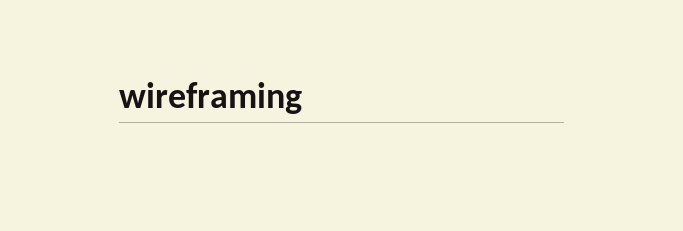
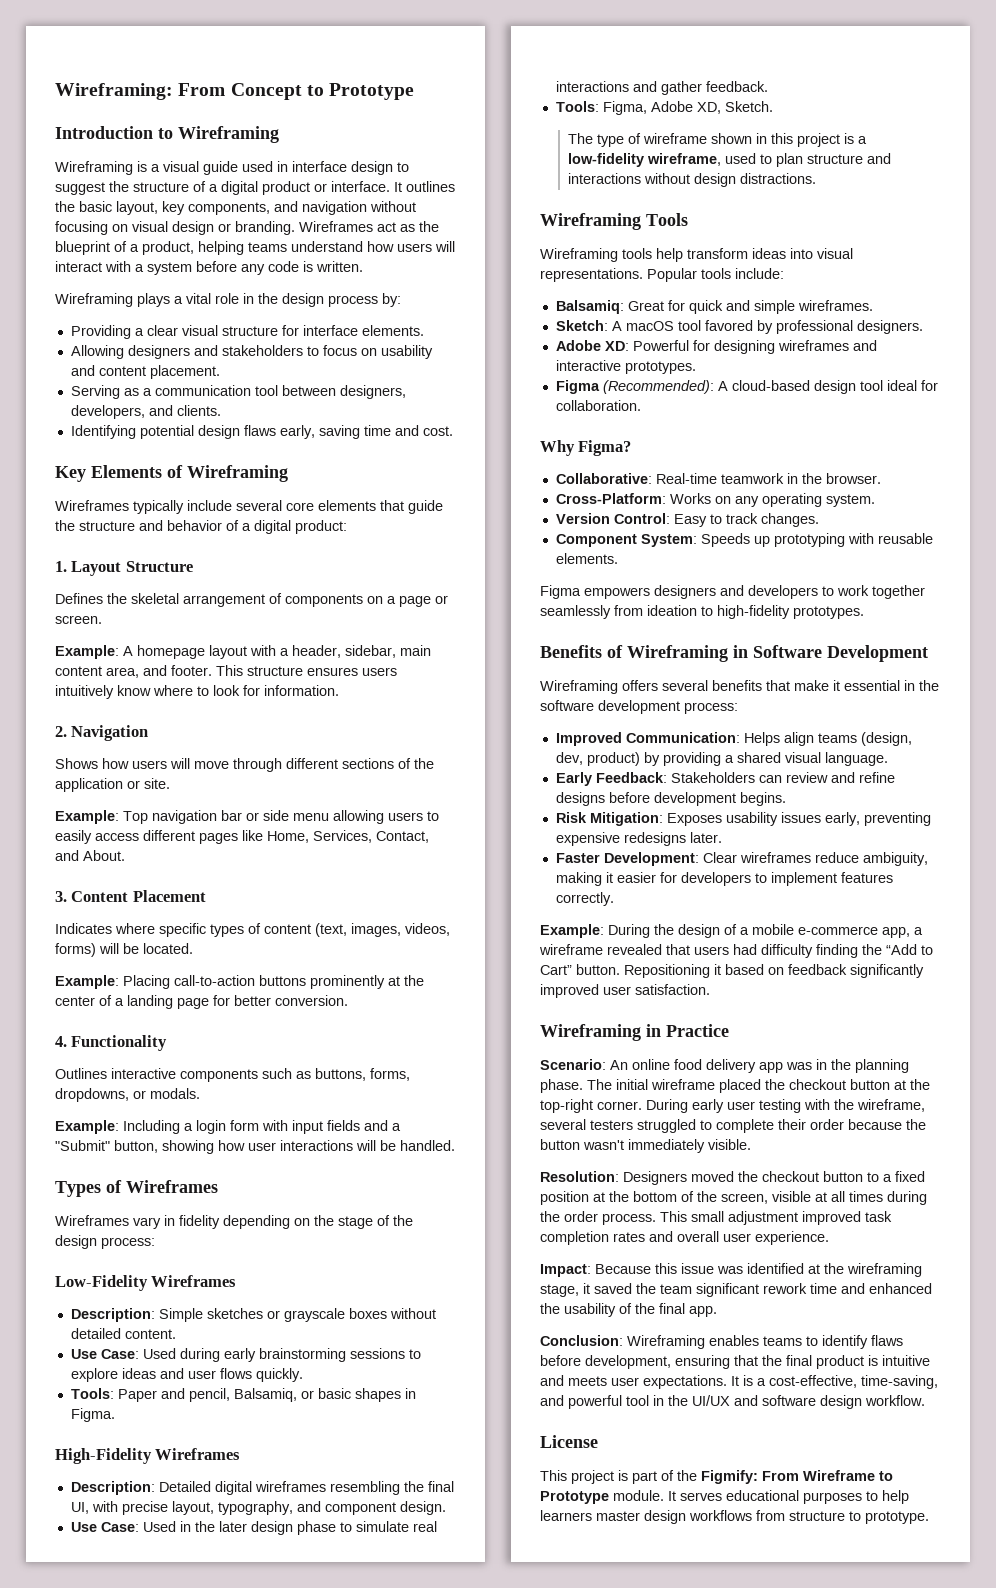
- wireframing
+ Wireframing: From Concept to Prototype
+ Introduction to Wireframing
+ Wireframing is a visual guide used in interface design to suggest the structure of a digital product or interface. It outlines the basic layout, key components, and navigation without focusing on visual design or branding. Wireframes act as the blueprint of a product, helping teams understand how users will interact with a system before any code is written.
+ Wireframing plays a vital role in the design process by:
+ Providing a clear visual structure for interface elements.
+ Allowing designers and stakeholders to focus on usability and content placement.
+ Serving as a communication tool between designers, developers, and clients.
+ Identifying potential design flaws early, saving time and cost.
+ Key Elements of Wireframing
+ Wireframes typically include several core elements that guide the structure and behavior of a digital product:
+ 1. Layout Structure
+ Defines the skeletal arrangement of components on a page or screen.
+ Example: A homepage layout with a header, sidebar, main content area, and footer. This structure ensures users intuitively know where to look for information.
+ 2. Navigation
+ Shows how users will move through different sections of the application or site.
+ Example: Top navigation bar or side menu allowing users to easily access different pages like Home, Services, Contact, and About.
+ 3. Content Placement
+ Indicates where specific types of content (text, images, videos, forms) will be located.
+ Example: Placing call-to-action buttons prominently at the center of a landing page for better conversion.
+ 4. Functionality
+ Outlines interactive components such as buttons, forms, dropdowns, or modals.
+ Example: Including a login form with input fields and a "Submit" button, showing how user interactions will be handled.
+ Types of Wireframes
+ Wireframes vary in fidelity depending on the stage of the design process:
+ Low-Fidelity Wireframes
+ Description: Simple sketches or grayscale boxes without detailed content.
+ Use Case: Used during early brainstorming sessions to explore ideas and user flows quickly.
+ Tools: Paper and pencil, Balsamiq, or basic shapes in Figma.
+ High-Fidelity Wireframes
+ Description: Detailed digital wireframes resembling the final UI, with precise layout, typography, and component design.
+ Use Case: Used in the later design phase to simulate real interactions and gather feedback.
+ Tools: Figma, Adobe XD, Sketch.
+ The type of wireframe shown in this project is a low-fidelity wireframe, used to plan structure and interactions without design distractions.
+ Wireframing Tools
+ Wireframing tools help transform ideas into visual representations. Popular tools include:
+ Balsamiq: Great for quick and simple wireframes.
+ Sketch: A macOS tool favored by professional designers.
+ Adobe XD: Powerful for designing wireframes and interactive prototypes.
+ Figma (Recommended): A cloud-based design tool ideal for collaboration.
+ Why Figma?
+ Collaborative: Real-time teamwork in the browser.
+ Cross-Platform: Works on any operating system.
+ Version Control: Easy to track changes.
+ Component System: Speeds up prototyping with reusable elements.
+ Figma empowers designers and developers to work together seamlessly from ideation to high-fidelity prototypes.
+ Benefits of Wireframing in Software Development
+ Wireframing offers several benefits that make it essential in the software development process:
+ Improved Communication: Helps align teams (design, dev, product) by providing a shared visual language.
+ Early Feedback: Stakeholders can review and refine designs before development begins.
+ Risk Mitigation: Exposes usability issues early, preventing expensive redesigns later.
+ Faster Development: Clear wireframes reduce ambiguity, making it easier for developers to implement features correctly.
+ Example: During the design of a mobile e-commerce app, a wireframe revealed that users had difficulty finding the “Add to Cart” button. Repositioning it based on feedback significantly improved user satisfaction.
+ Wireframing in Practice
+ Scenario: An online food delivery app was in the planning phase. The initial wireframe placed the checkout button at the top-right corner. During early user testing with the wireframe, several testers struggled to complete their order because the button wasn't immediately visible.
+ Resolution: Designers moved the checkout button to a fixed position at the bottom of the screen, visible at all times during the order process. This small adjustment improved task completion rates and overall user experience.
+ Impact: Because this issue was identified at the wireframing stage, it saved the team significant rework time and enhanced the usability of the final app.
+ Conclusion: Wireframing enables teams to identify flaws before development, ensuring that the final product is intuitive and meets user expectations. It is a cost-effective, time-saving, and powerful tool in the UI/UX and software design workflow.
+ License
+ This project is part of the Figmify: From Wireframe to Prototype module. It serves educational purposes to help learners master design workflows from structure to prototype.

